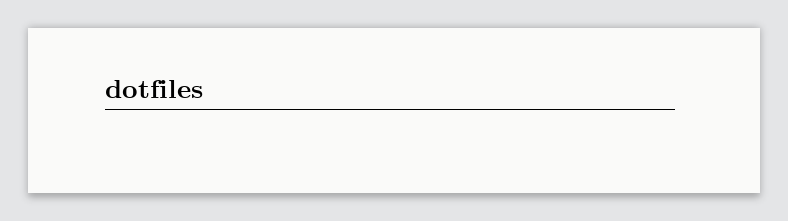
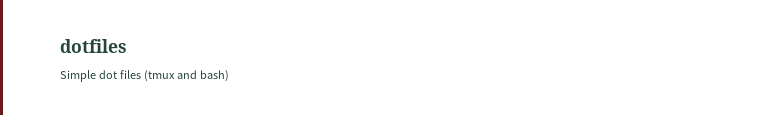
+ Simple dot files (tmux and bash)

